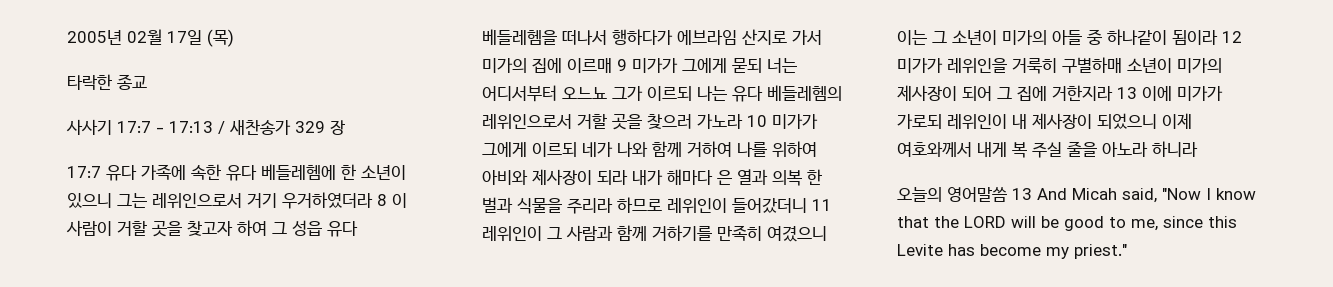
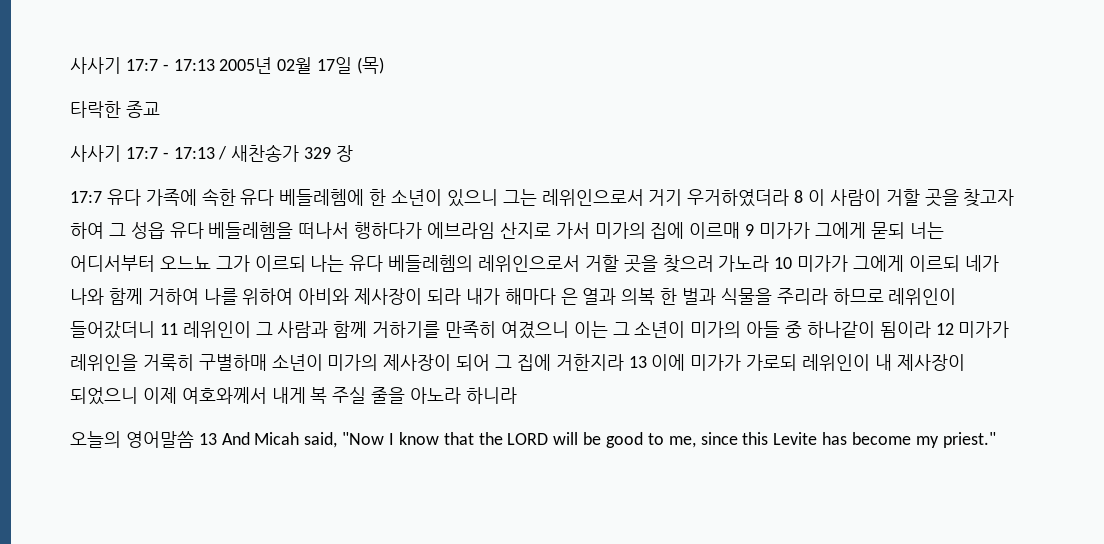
- 2005년 02월 17일 (목)
+ 사사기 17:7 - 17:13 2005년 02월 17일 (목)

